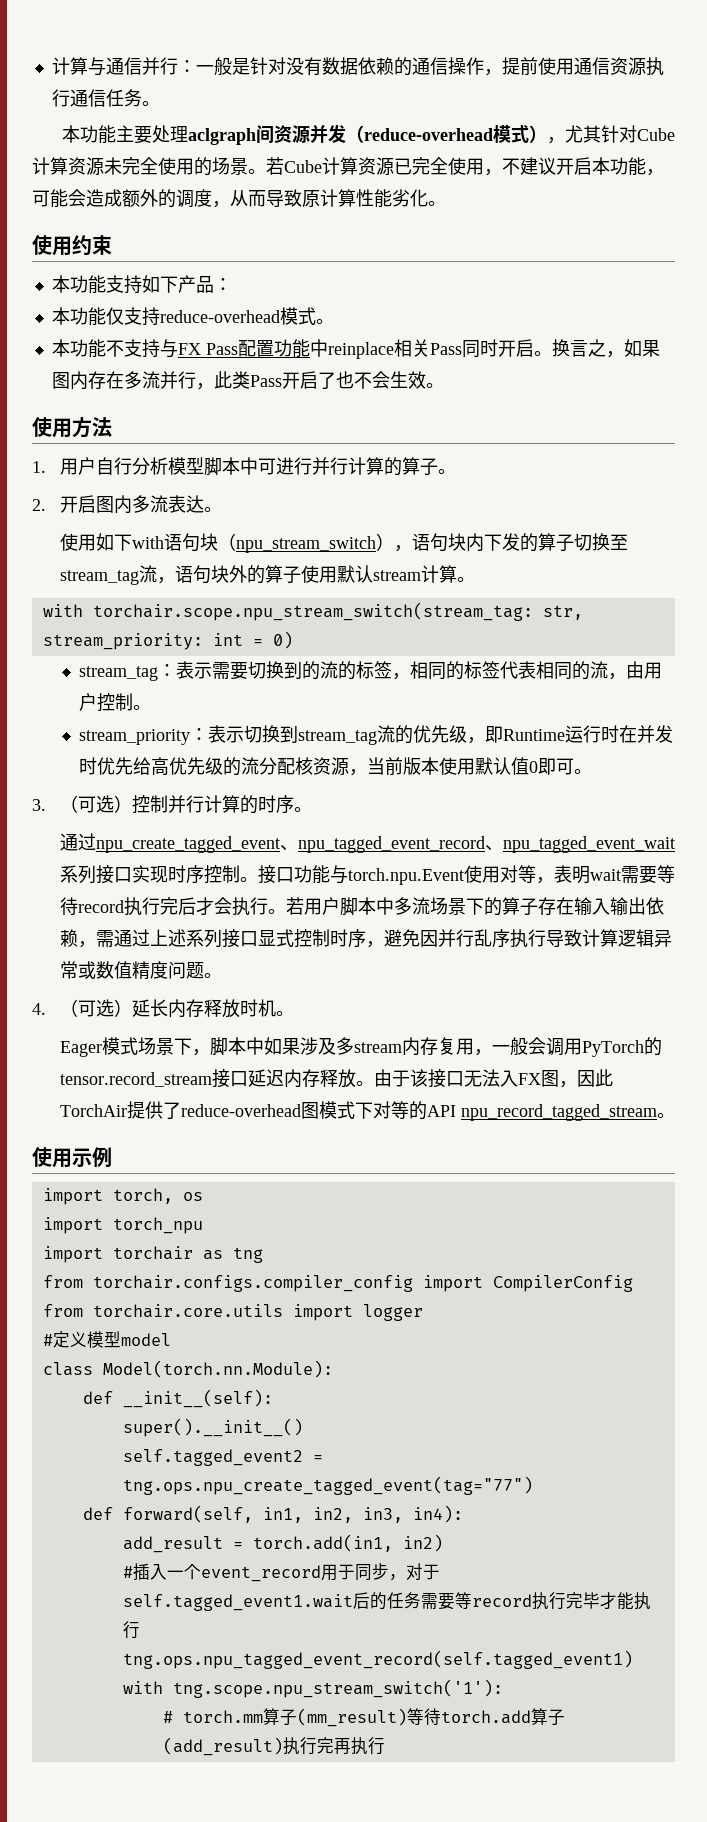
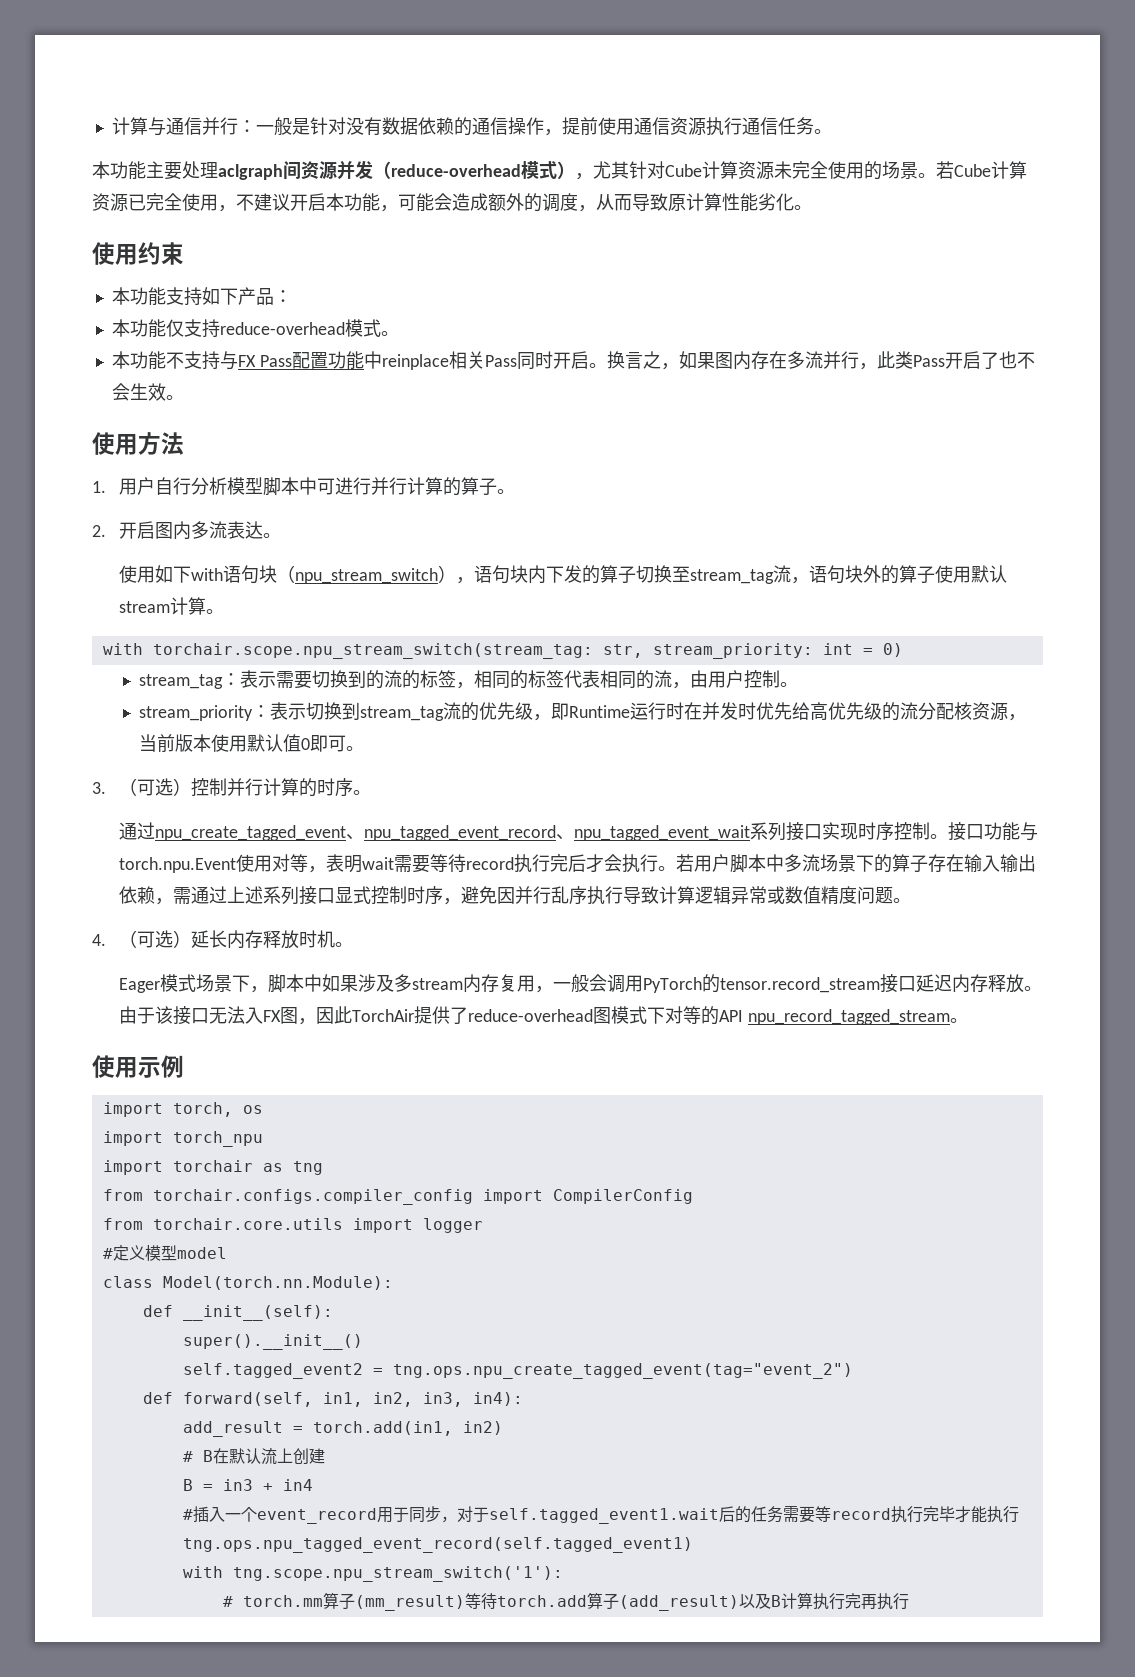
- self.tagged_event2 = tng.ops.npu_create_tagged_event(tag="77")
+ self.tagged_event2 = tng.ops.npu_create_tagged_event(tag="event_2")
+ # B在默认流上创建
+ B = in3 + in4
- # torch.mm算子(mm_result)等待torch.add算子(add_result)执行完再执行
+ # torch.mm算子(mm_result)等待torch.add算子(add_result)以及B计算执行完再执行

